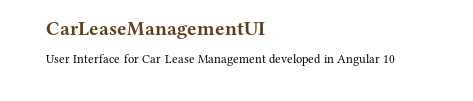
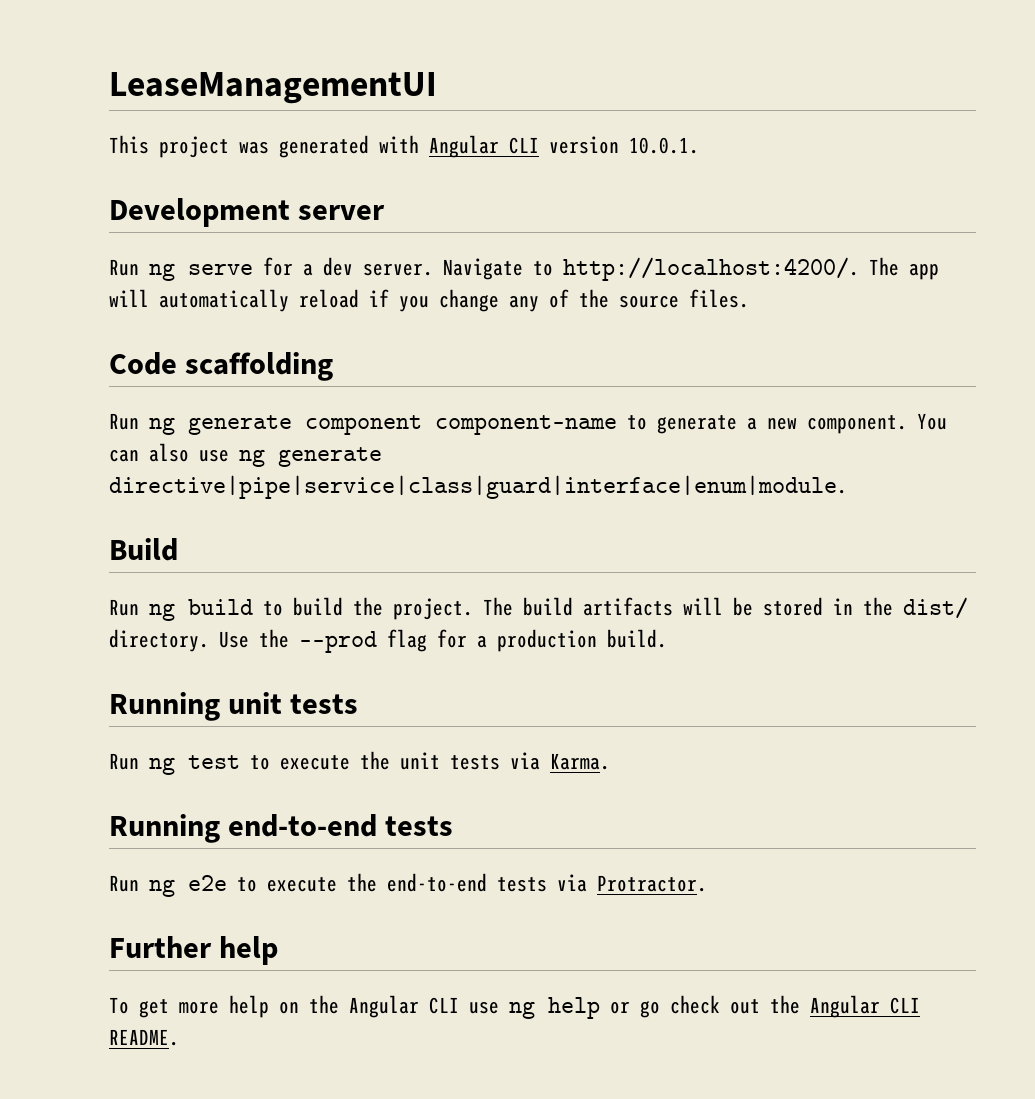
- CarLeaseManagementUI
- User Interface for Car Lease Management developed in Angular 10
+ LeaseManagementUI
+ This project was generated with Angular CLI version 10.0.1.
+ Development server
+ Run ng serve for a dev server. Navigate to http://localhost:4200/. The app will automatically reload if you change any of the source files.
+ Code scaffolding
+ Run ng generate component component-name to generate a new component. You can also use ng generate directive|pipe|service|class|guard|interface|enum|module.
+ Build
+ Run ng build to build the project. The build artifacts will be stored in the dist/ directory. Use the --prod flag for a production build.
+ Running unit tests
+ Run ng test to execute the unit tests via Karma.
+ Running end-to-end tests
+ Run ng e2e to execute the end-to-end tests via Protractor.
+ Further help
+ To get more help on the Angular CLI use ng help or go check out the Angular CLI README.

